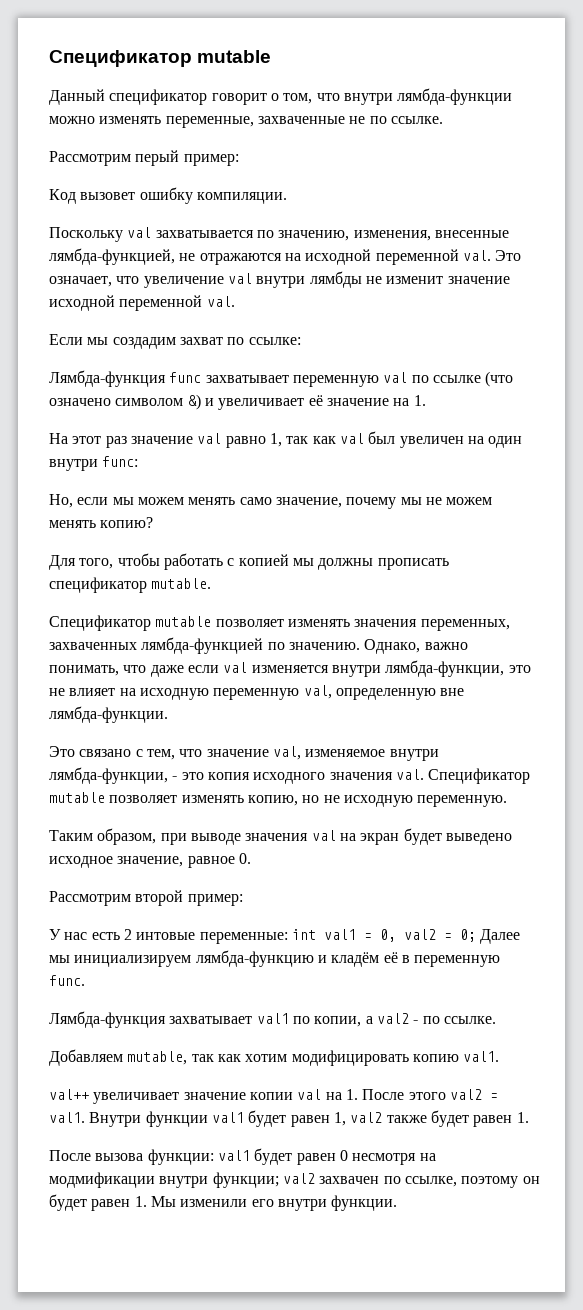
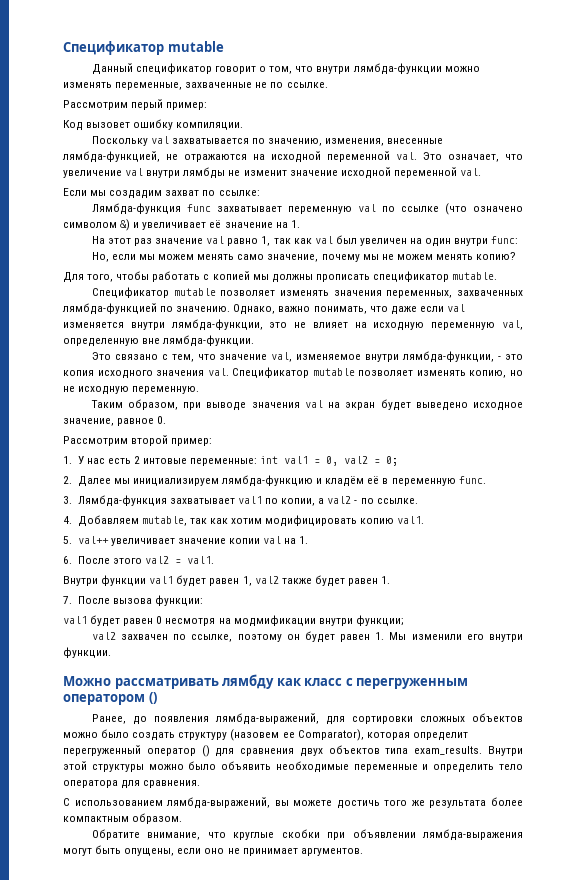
- У нас есть 2 интовые переменные: int val1 = 0, val2 = 0; Далее мы инициализируем лямбда-функцию и кладём её в переменную func.
+ 1. У нас есть 2 интовые переменные: int val1 = 0, val2 = 0;
+ 2. Далее мы инициализируем лямбда-функцию и кладём её в переменную func.
- Лямбда-функция захватывает val1 по копии, а val2 - по ссылке.
+ 3. Лямбда-функция захватывает val1 по копии, а val2 - по ссылке.
- Добавляем mutable, так как хотим модифицировать копию val1.
+ 4. Добавляем mutable, так как хотим модифицировать копию val1.
- val++ увеличивает значение копии val на 1. После этого val2 = val1. Внутри функции val1 будет равен 1, val2 также будет равен 1.
+ 5. val++ увеличивает значение копии val на 1.
+ 6. После этого val2 = val1.
+ Внутри функции val1 будет равен 1, val2 также будет равен 1.
- После вызова функции: val1 будет равен 0 несмотря на модмификации внутри функции; val2 захвачен по ссылке, поэтому он будет равен 1. Мы изменили его внутри функции.
+ 7. После вызова функции:
+ val1 будет равен 0 несмотря на модмификации внутри функции;
+ val2 захвачен по ссылке, поэтому он будет равен 1. Мы изменили его внутри функции.
+ Можно рассматривать лямбду как класс с перегруженным оператором ()
+ Ранее, до появления лямбда-выражений, для сортировки сложных объектов можно было создать структуру (назовем ее Comparator), которая определит перегруженный оператор () для сравнения двух объектов типа exam_results. Внутри этой структуры можно было объявить необходимые переменные и определить тело оператора для сравнения.
+ С использованием лямбда-выражений, вы можете достичь того же результата более компактным образом.
+ Обратите внимание, что круглые скобки при объявлении лямбда-выражения могут быть опущены, если оно не принимает аргументов.

